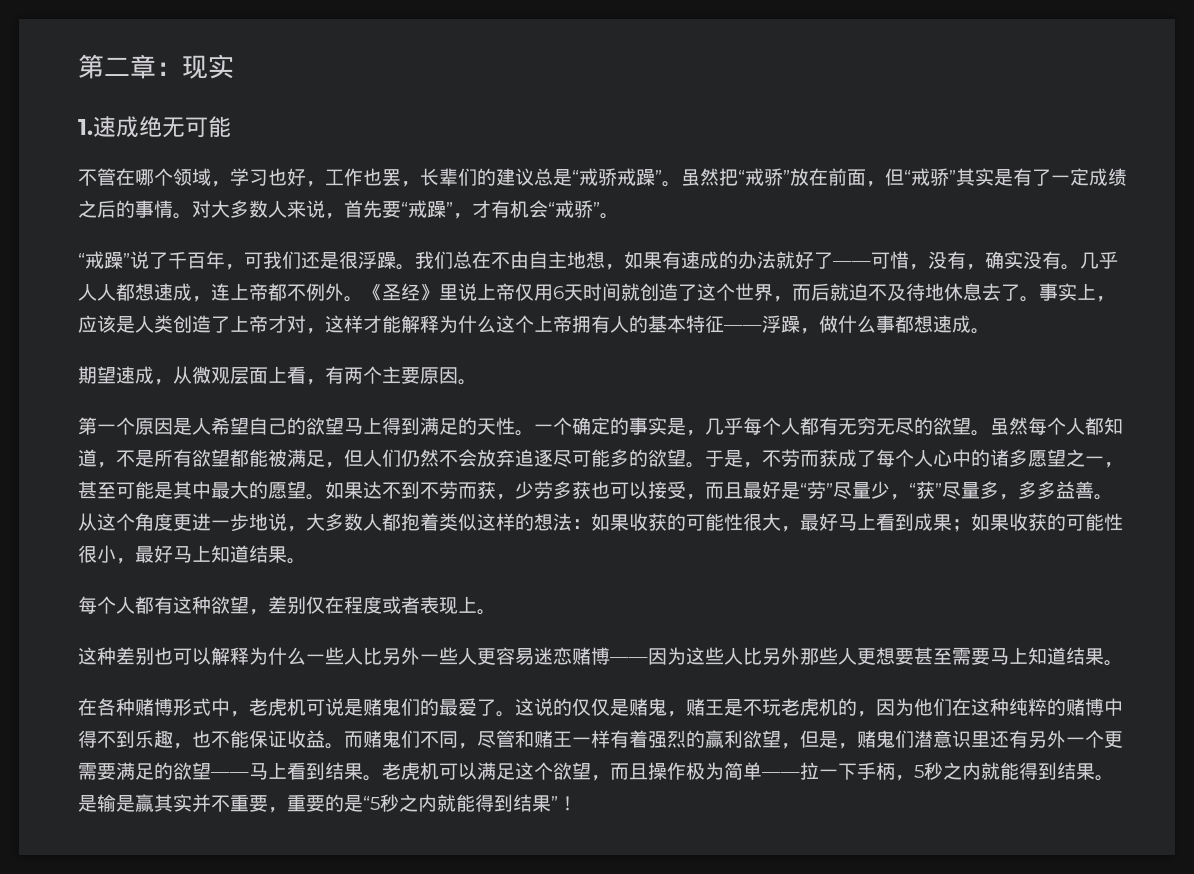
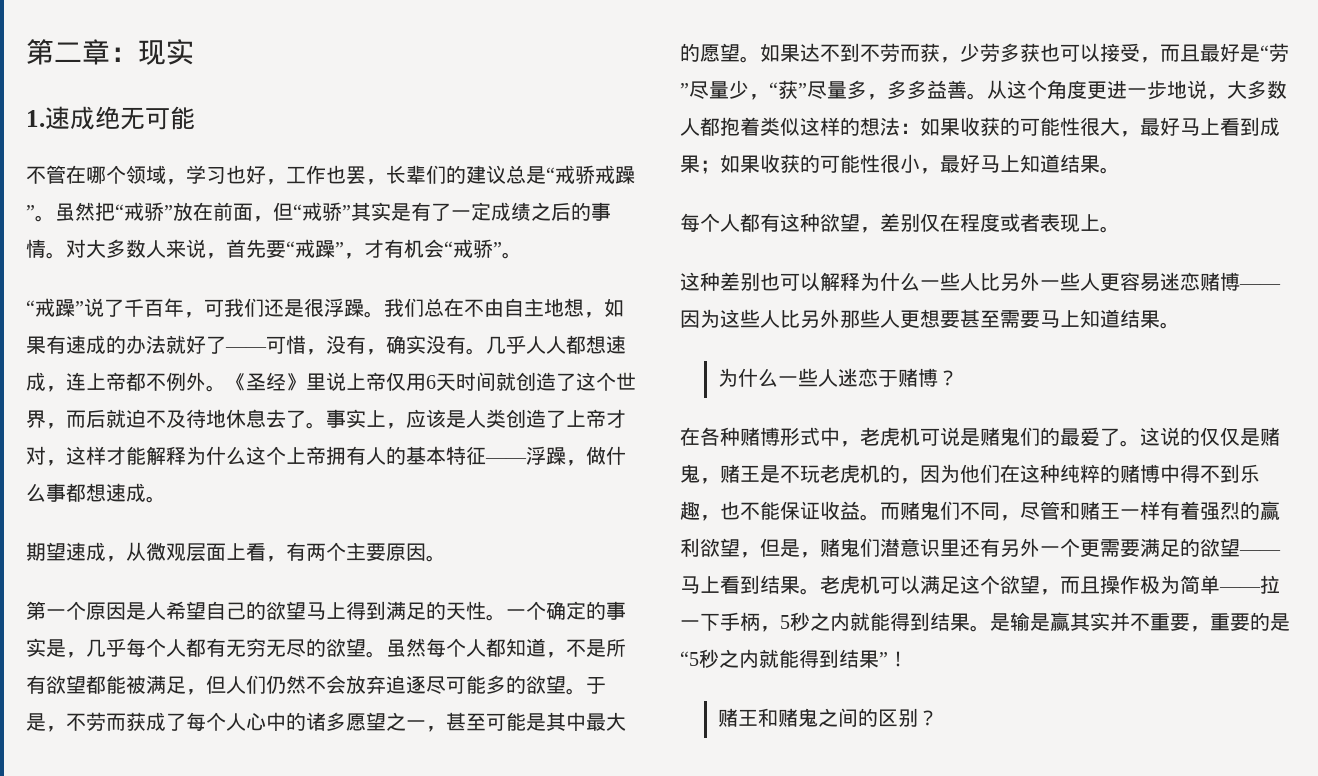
+ 为什么一些人迷恋于赌博？
+ 赌王和赌鬼之间的区别？

